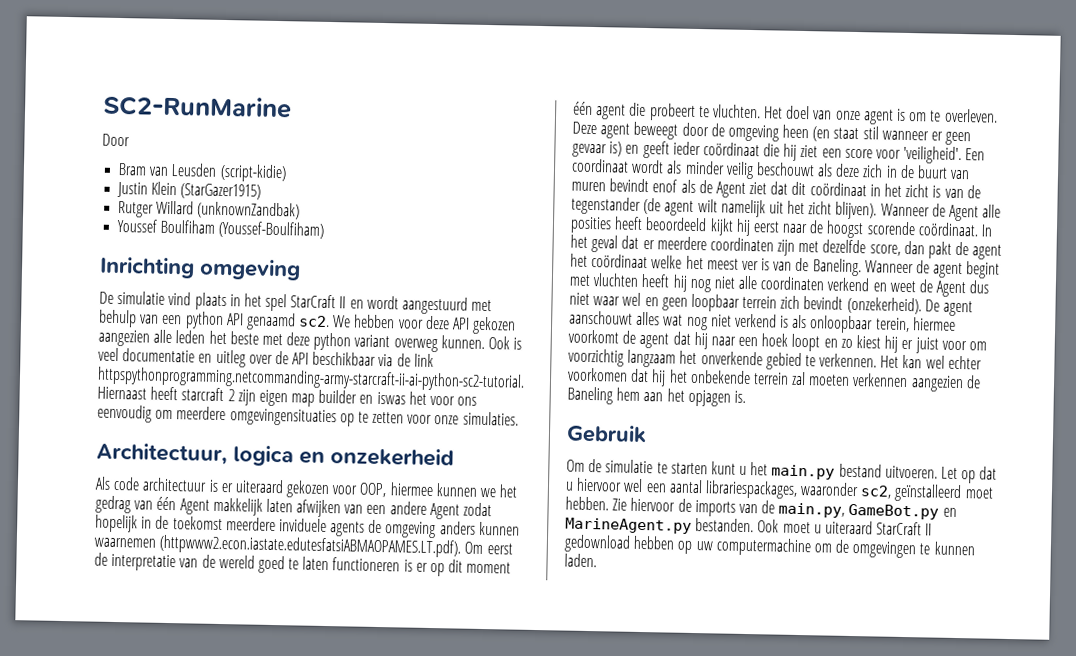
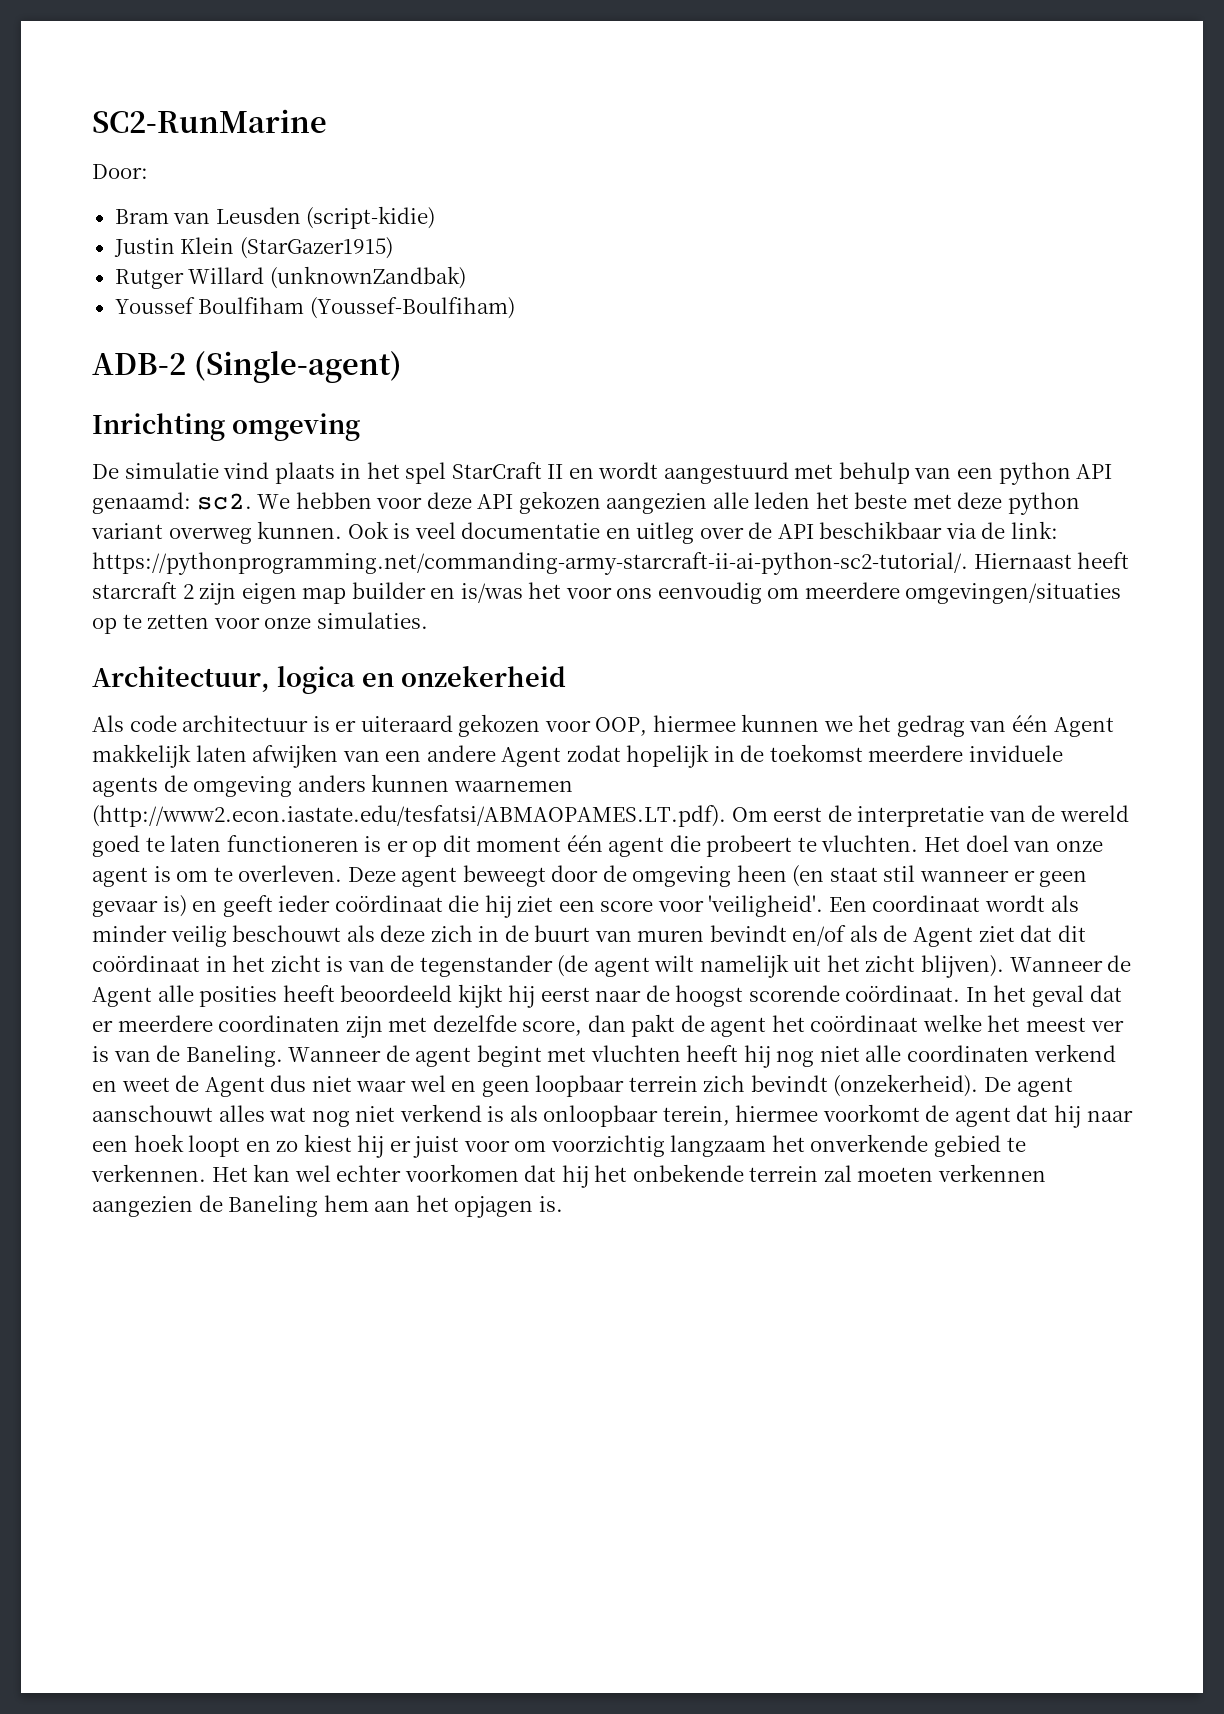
- Door
+ Door:
+ ADB-2 (Single-agent)
- De simulatie vind plaats in het spel StarCraft II en wordt aangestuurd met behulp van een python API genaamd sc2.
+ De simulatie vind plaats in het spel StarCraft II en wordt aangestuurd met behulp van een python API genaamd: sc2.
- Ook is veel documentatie en uitleg over de API beschikbaar via de link httpspythonprogramming.netcommanding-army-starcraft-ii-ai-python-sc2-tutorial. Hiernaast heeft starcraft 2 zijn eigen map builder en iswas het voor ons eenvoudig om meerdere omgevingensituaties op te zetten voor onze simulaties.
+ Ook is veel documentatie en uitleg over de API beschikbaar via de link: https://pythonprogramming.net/commanding-army-starcraft-ii-ai-python-sc2-tutorial/. Hiernaast heeft starcraft 2 zijn eigen map builder en is/was het voor ons eenvoudig om meerdere omgevingen/situaties op te zetten voor onze simulaties.
- Als code architectuur is er uiteraard gekozen voor OOP, hiermee kunnen we het gedrag van één Agent makkelijk laten afwijken van een andere Agent zodat hopelijk in de toekomst meerdere inviduele agents de omgeving anders kunnen waarnemen (httpwww2.econ.iastate.edutesfatsiABMAOPAMES.LT.pdf). Om eerst de interpretatie van de wereld goed te laten functioneren is er op dit moment één agent die probeert te vluchten.
+ Als code architectuur is er uiteraard gekozen voor OOP, hiermee kunnen we het gedrag van één Agent makkelijk laten afwijken van een andere Agent zodat hopelijk in de toekomst meerdere inviduele agents de omgeving anders kunnen waarnemen (http://www2.econ.iastate.edu/tesfatsi/ABMAOPAMES.LT.pdf). Om eerst de interpretatie van de wereld goed te laten functioneren is er op dit moment één agent die probeert te vluchten.
- Een coordinaat wordt als minder veilig beschouwt als deze zich in de buurt van muren bevindt enof als de Agent ziet dat dit coördinaat in het zicht is van de tegenstander (de agent wilt namelijk uit het zicht blijven).
+ Een coordinaat wordt als minder veilig beschouwt als deze zich in de buurt van muren bevindt en/of als de Agent ziet dat dit coördinaat in het zicht is van de tegenstander (de agent wilt namelijk uit het zicht blijven).
- Gebruik
- Om de simulatie te starten kunt u het main.py bestand uitvoeren. Let op dat u hiervoor wel een aantal librariespackages, waaronder sc2, geïnstalleerd moet hebben. Zie hiervoor de imports van de main.py, GameBot.py en MarineAgent.py bestanden. Ook moet u uiteraard StarCraft II gedownload hebben op uw computermachine om de omgevingen te kunnen laden.

